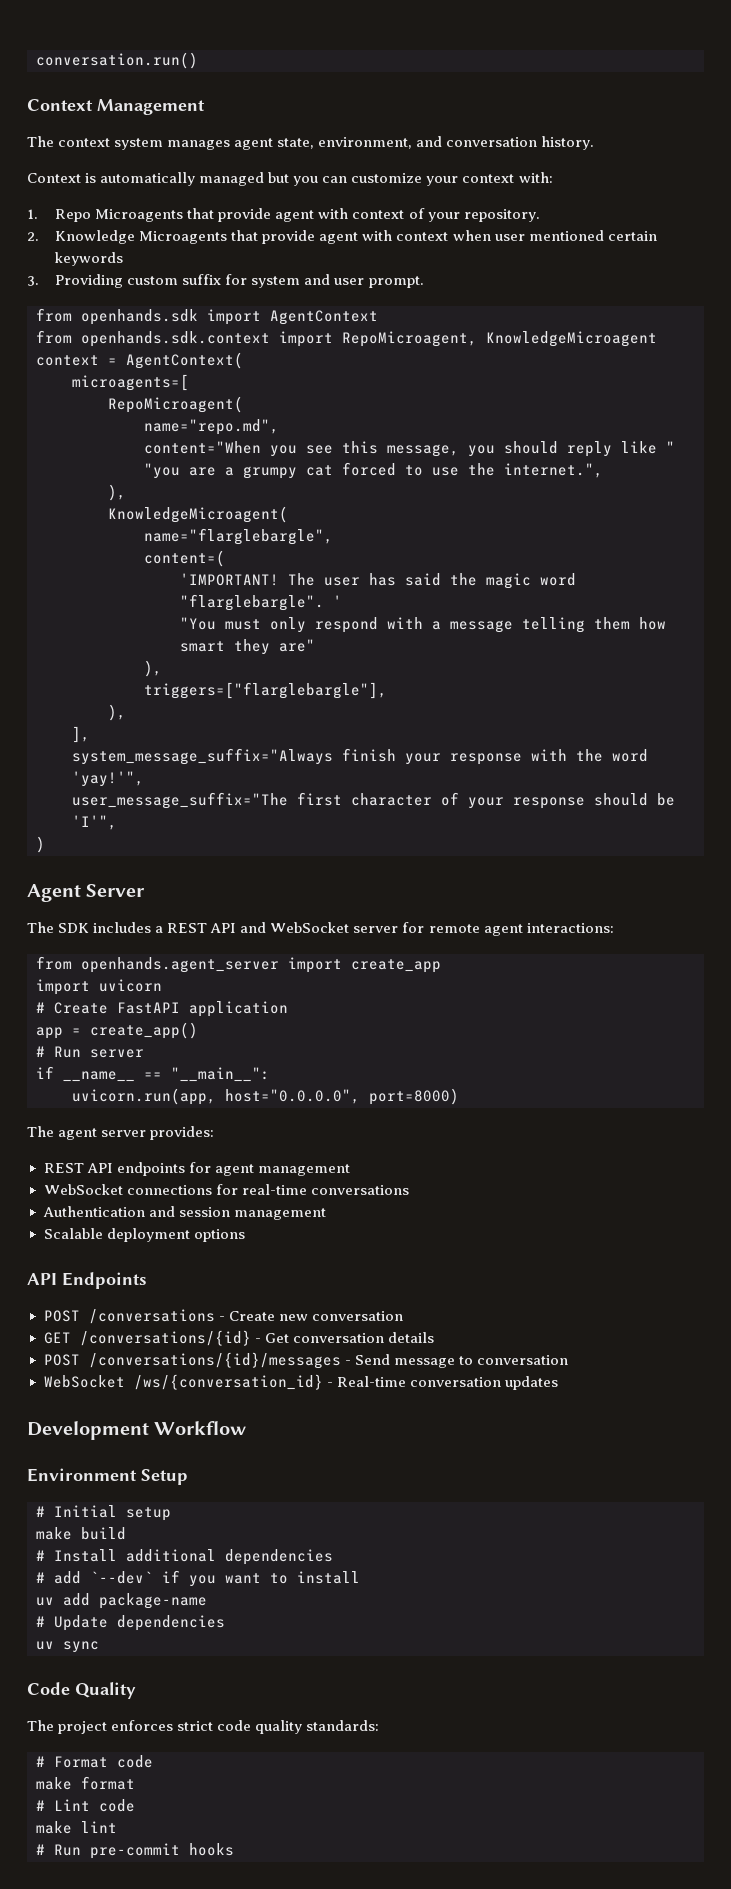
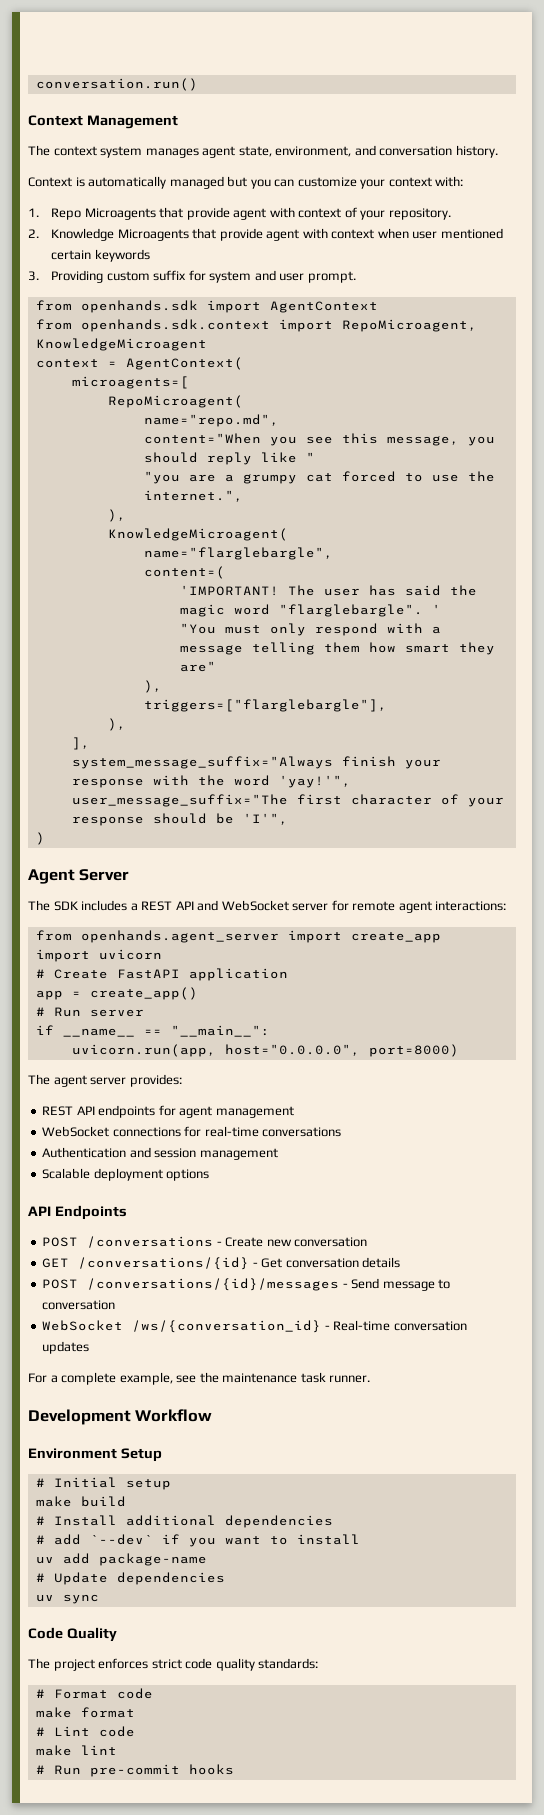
+ For a complete example, see the maintenance task runner.

